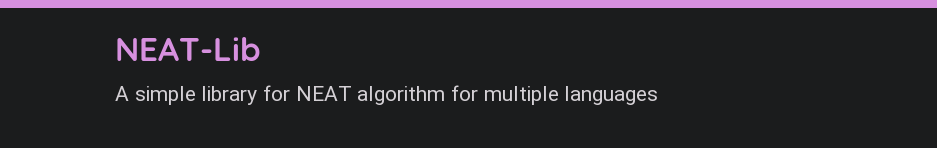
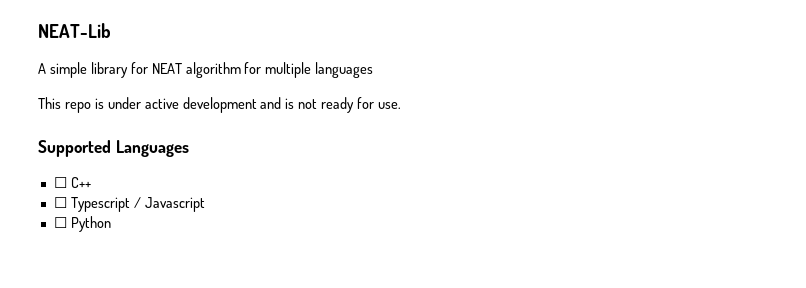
+ This repo is under active development and is not ready for use.
+ Supported Languages
+ ☐ C++
+ ☐ Typescript / Javascript
+ ☐ Python

